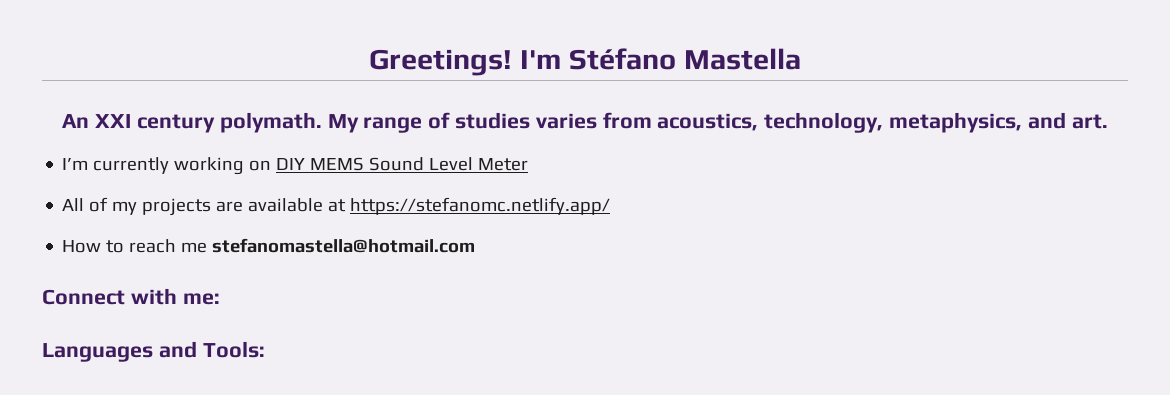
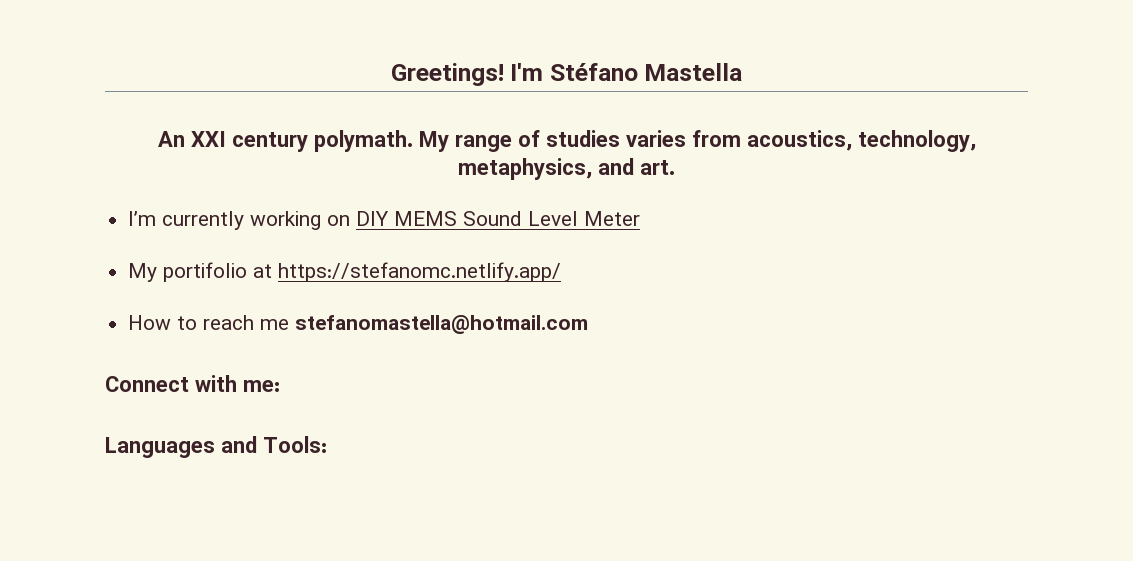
- All of my projects are available at https://stefanomc.netlify.app/
+ My portifolio at https://stefanomc.netlify.app/

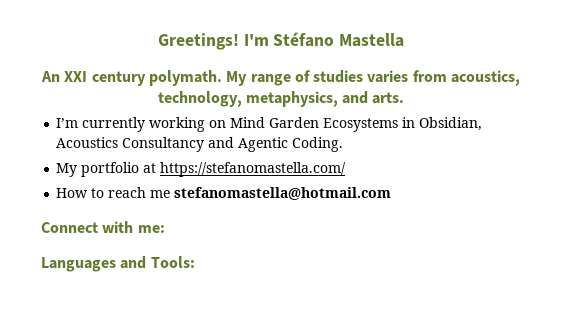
- My range of studies varies from acoustics, technology, metaphysics, and art.
+ My range of studies varies from acoustics, technology, metaphysics, and arts.
- I’m currently working on DIY MEMS Sound Level Meter
- My portifolio at https://stefanomc.netlify.app/
+ I’m currently working on Mind Garden Ecosystems in Obsidian, Acoustics Consultancy and Agentic Coding.
+ My portfolio at https://stefanomastella.com/

